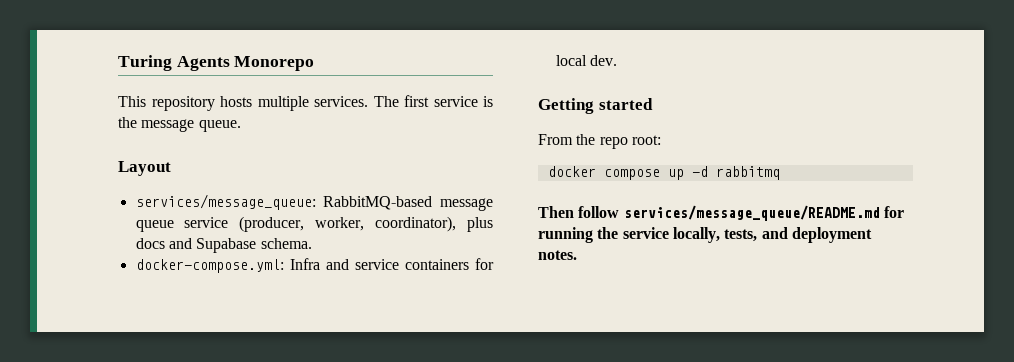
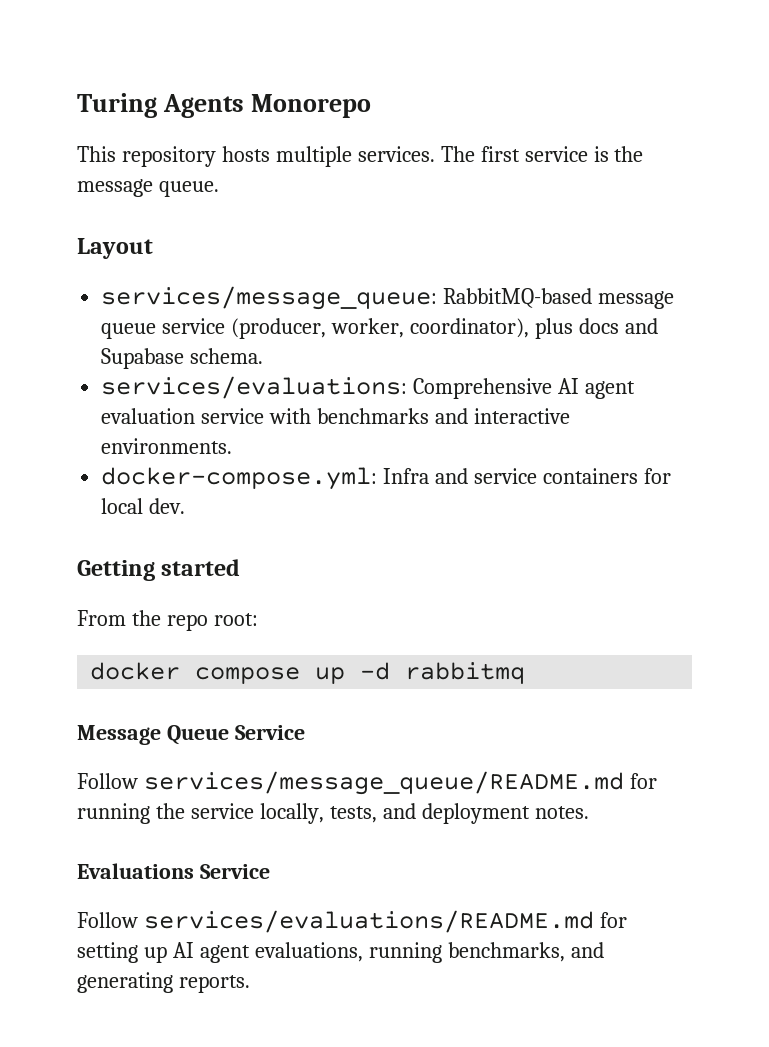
+ services/evaluations: Comprehensive AI agent evaluation service with benchmarks and interactive environments.
- Then follow services/message_queue/README.md for running the service locally, tests, and deployment notes.
+ Message Queue Service
+ Follow services/message_queue/README.md for running the service locally, tests, and deployment notes.
+ Evaluations Service
+ Follow services/evaluations/README.md for setting up AI agent evaluations, running benchmarks, and generating reports.

